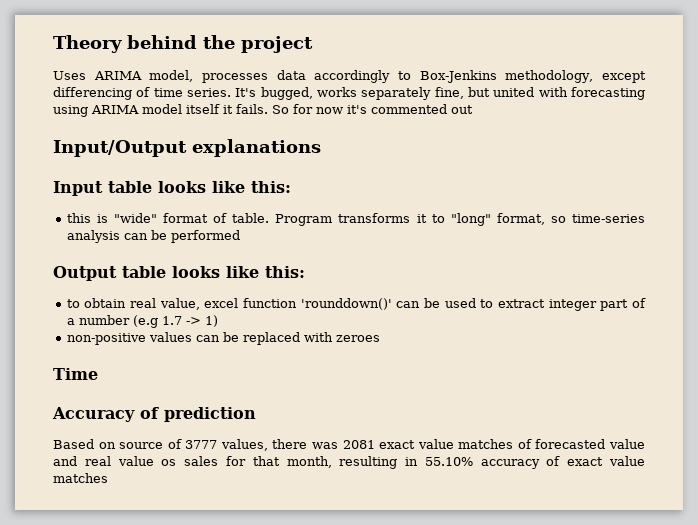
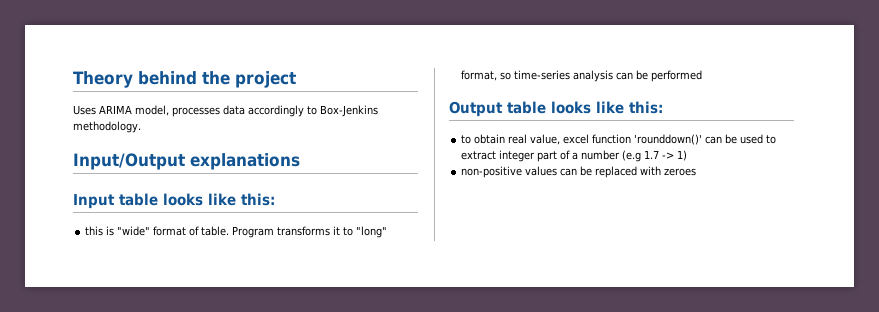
- Uses ARIMA model, processes data accordingly to Box-Jenkins methodology, except differencing of time series. It's bugged, works separately fine, but united with forecasting using ARIMA model itself it fails. So for now it's commented out
+ Uses ARIMA model, processes data accordingly to Box-Jenkins methodology.
- Time
- Accuracy of prediction
- Based on source of 3777 values, there was 2081 exact value matches of forecasted value and real value os sales for that month, resulting in 55.10% accuracy of exact value matches

